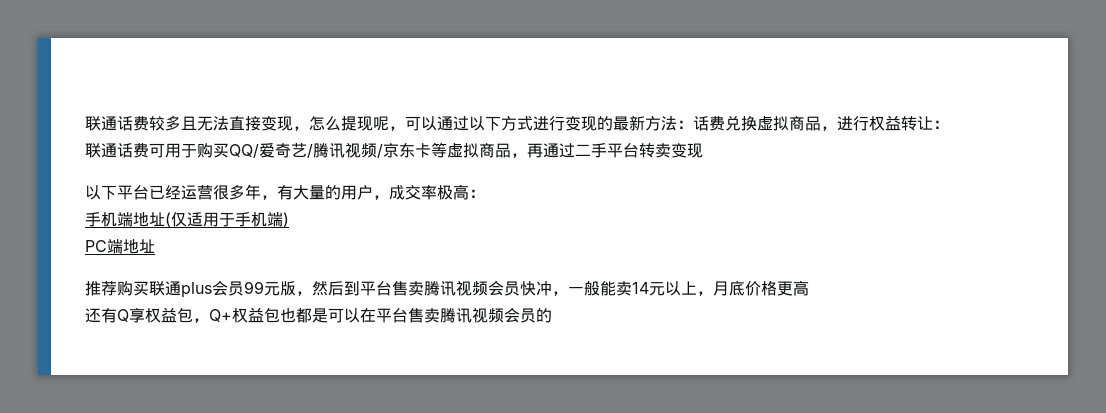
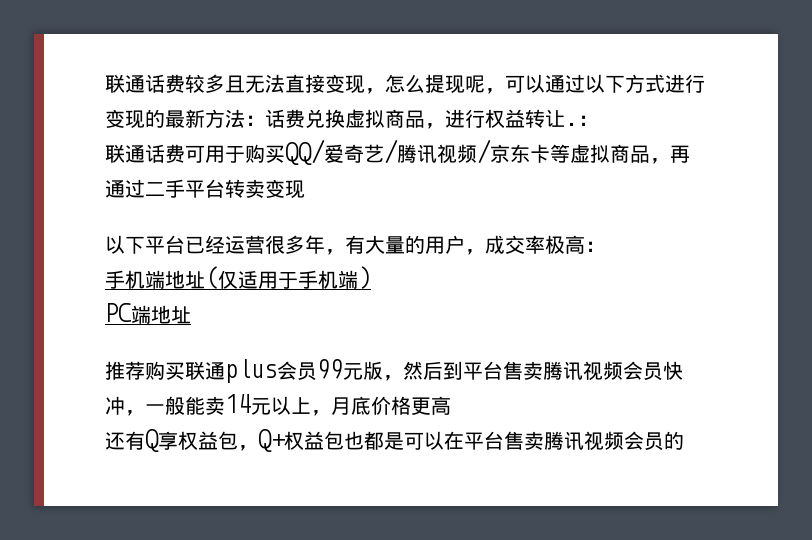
- 联通话费较多且无法直接变现，怎么提现呢，可以通过以下方式进行变现的最新方法：话费兑换虚拟商品，进行权益转让：
+ 联通话费较多且无法直接变现，怎么提现呢，可以通过以下方式进行变现的最新方法：话费兑换虚拟商品，进行权益转让.：

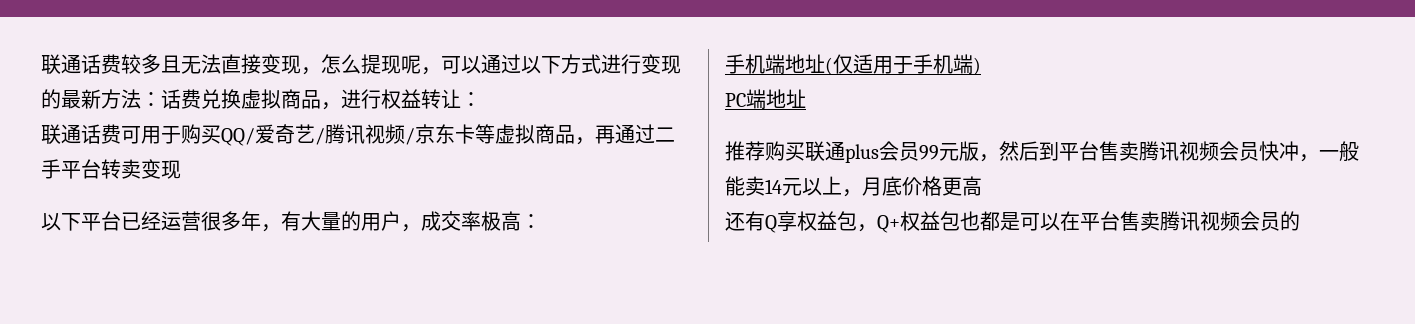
- 联通话费较多且无法直接变现，怎么提现呢，可以通过以下方式进行变现的最新方法：话费兑换虚拟商品，进行权益转让.：
+ 联通话费较多且无法直接变现，怎么提现呢，可以通过以下方式进行变现的最新方法：话费兑换虚拟商品，进行权益转让：

